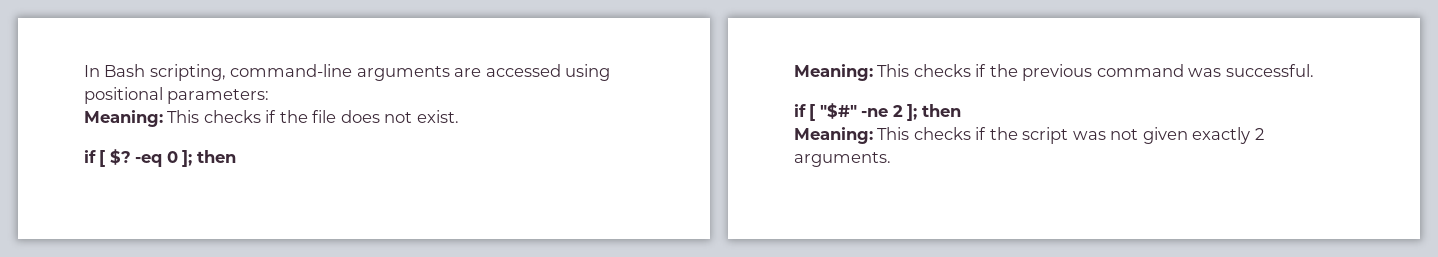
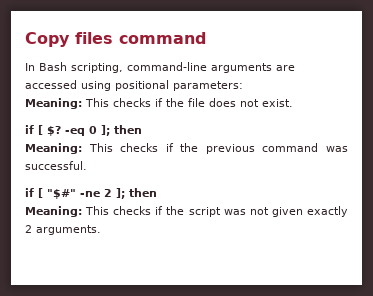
+ Copy files command

